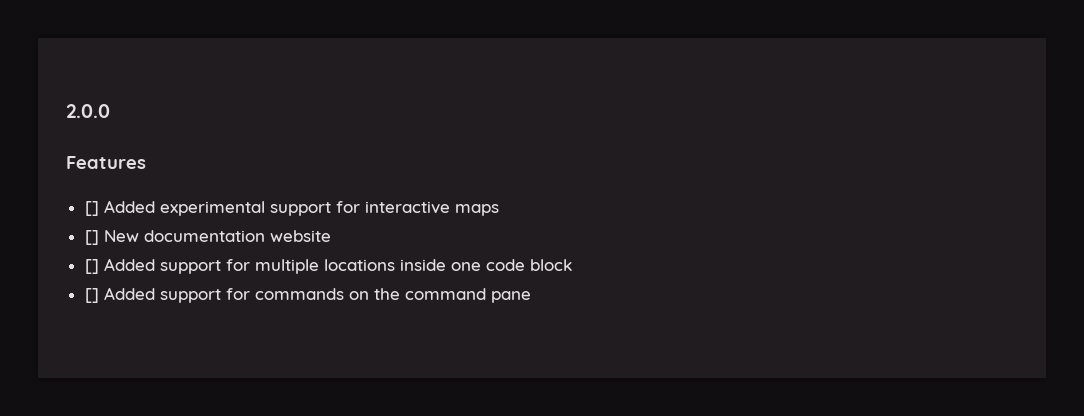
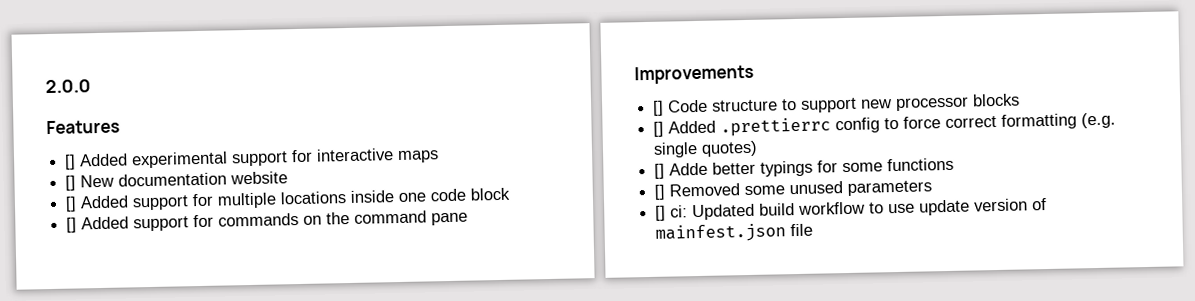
+ Improvements
+ [] Code structure to support new processor blocks
+ [] Added .prettierrc config to force correct formatting (e.g. single quotes)
+ [] Adde better typings for some functions
+ [] Removed some unused parameters
+ [] ci: Updated build workflow to use update version of mainfest.json file

